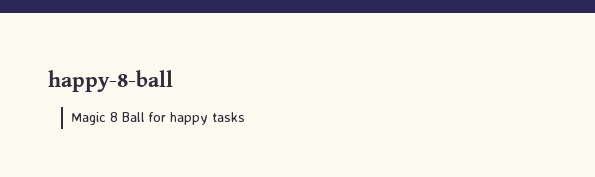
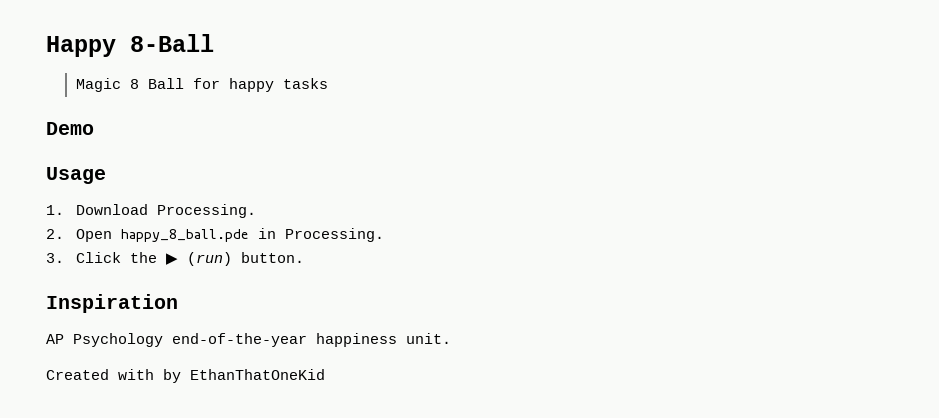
- happy-8-ball
+ Happy 8-Ball
+ Demo
+ Usage
+ 1. Download Processing.
+ 2. Open happy_8_ball.pde in Processing.
+ 3. Click the ▶ (run) button.
+ Inspiration
+ AP Psychology end-of-the-year happiness unit.
+ Created with by EthanThatOneKid

